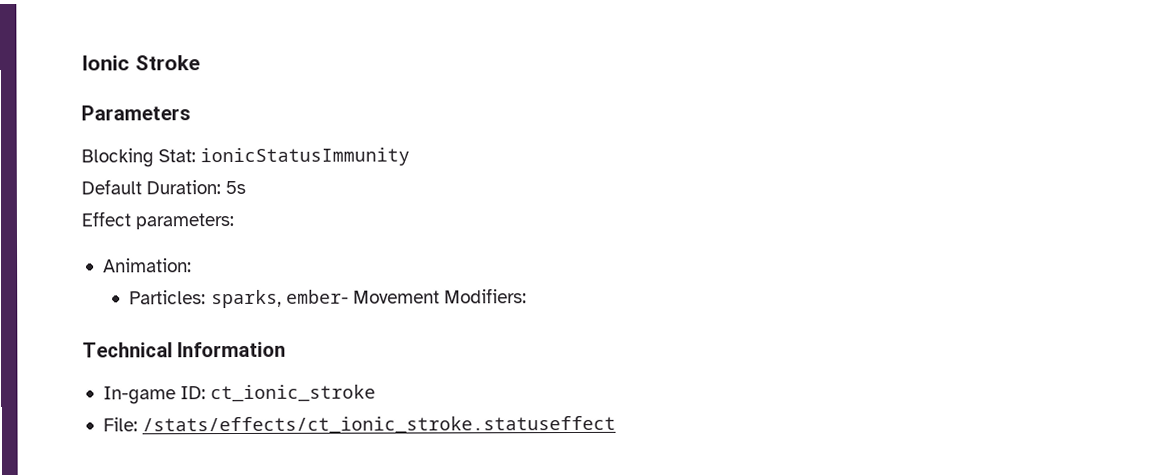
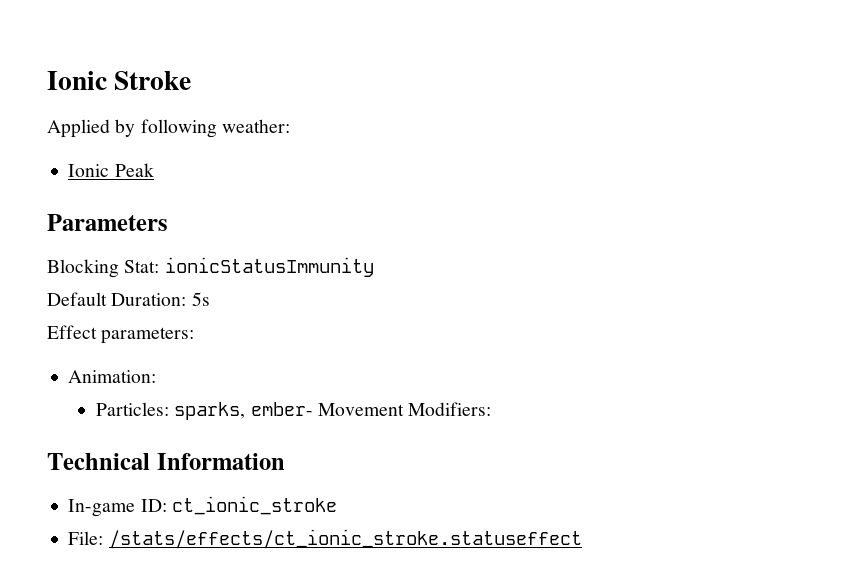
+ Applied by following weather:
+ Ionic Peak

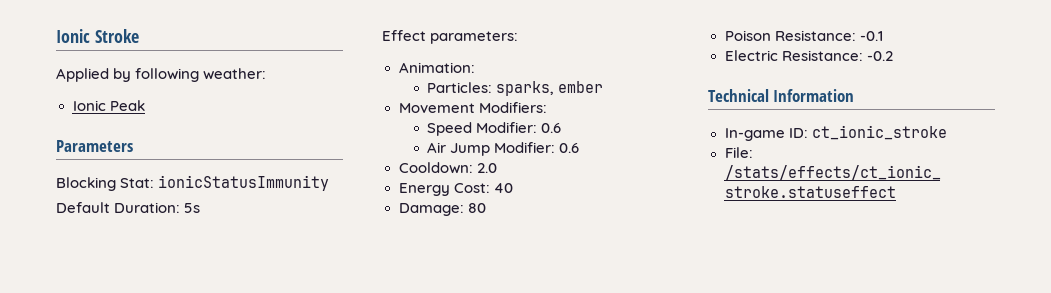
- Particles: sparks, ember- Movement Modifiers:
+ Particles: sparks, ember
+ Movement Modifiers:
+ Speed Modifier: 0.6
+ Air Jump Modifier: 0.6
+ Cooldown: 2.0
+ Energy Cost: 40
+ Damage: 80
+ Poison Resistance: -0.1
+ Electric Resistance: -0.2

